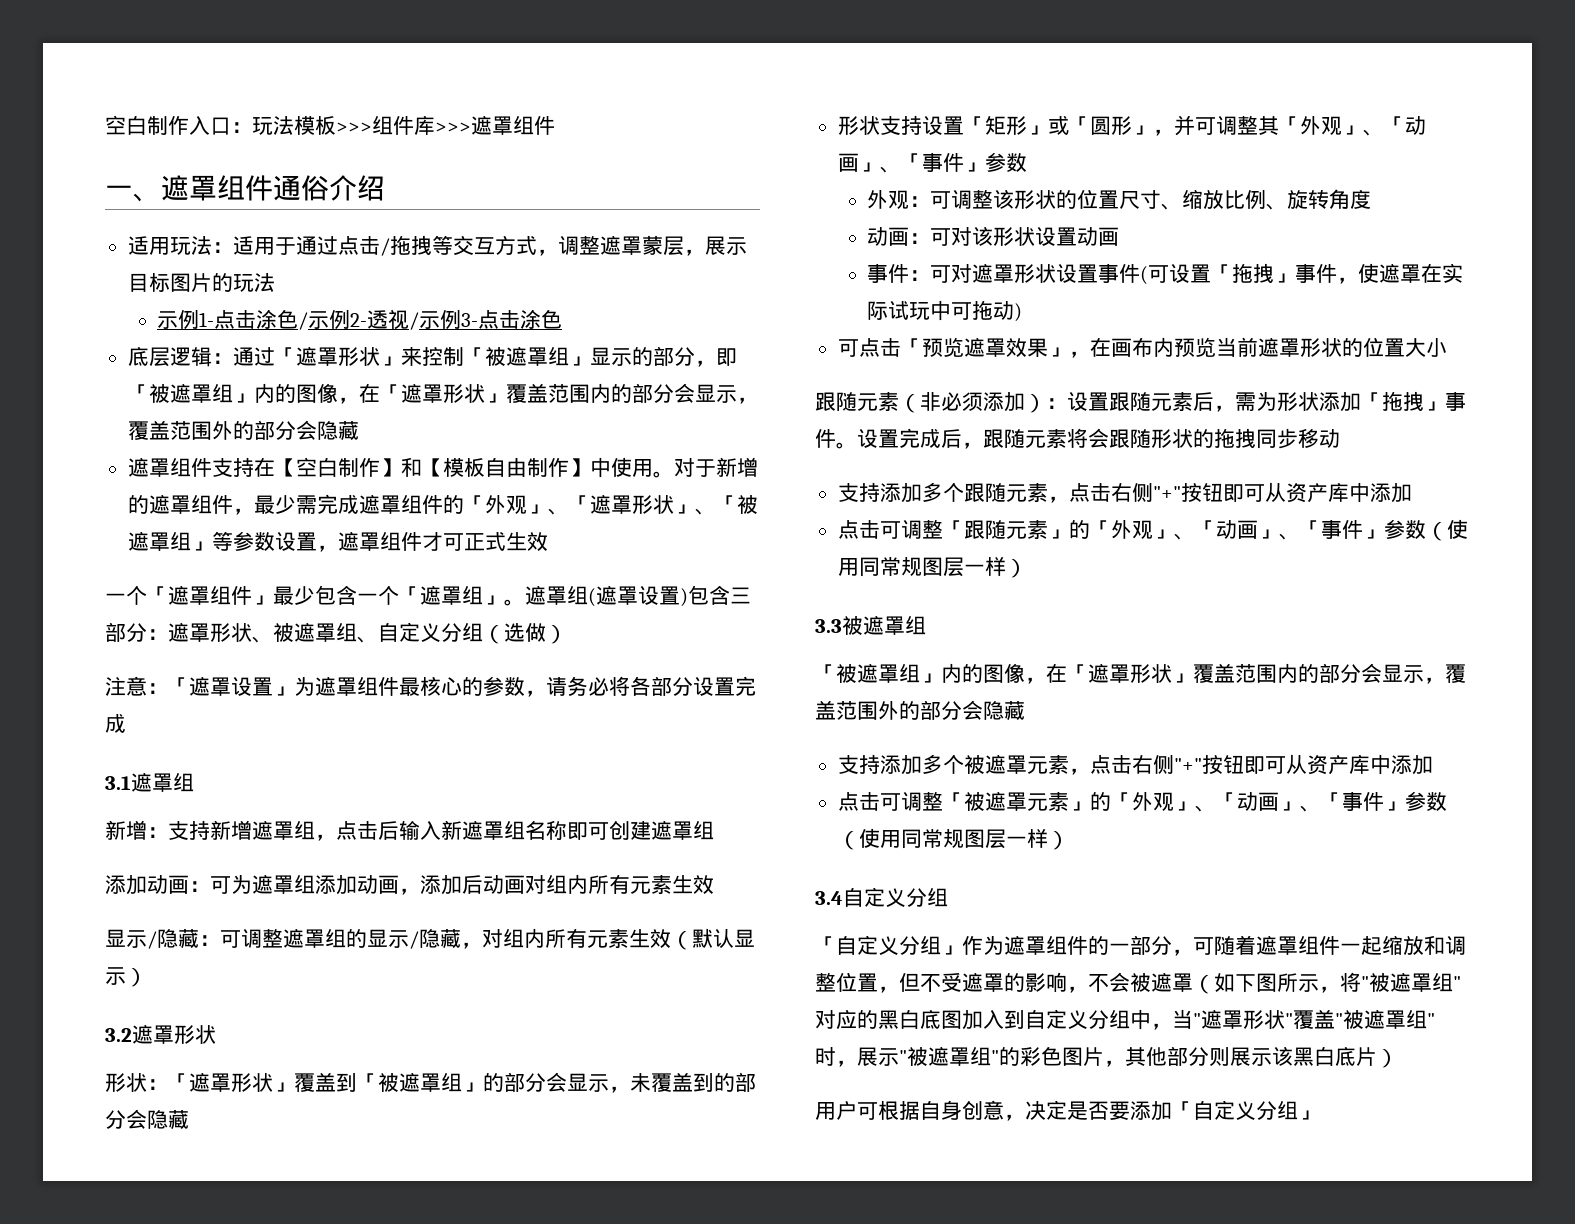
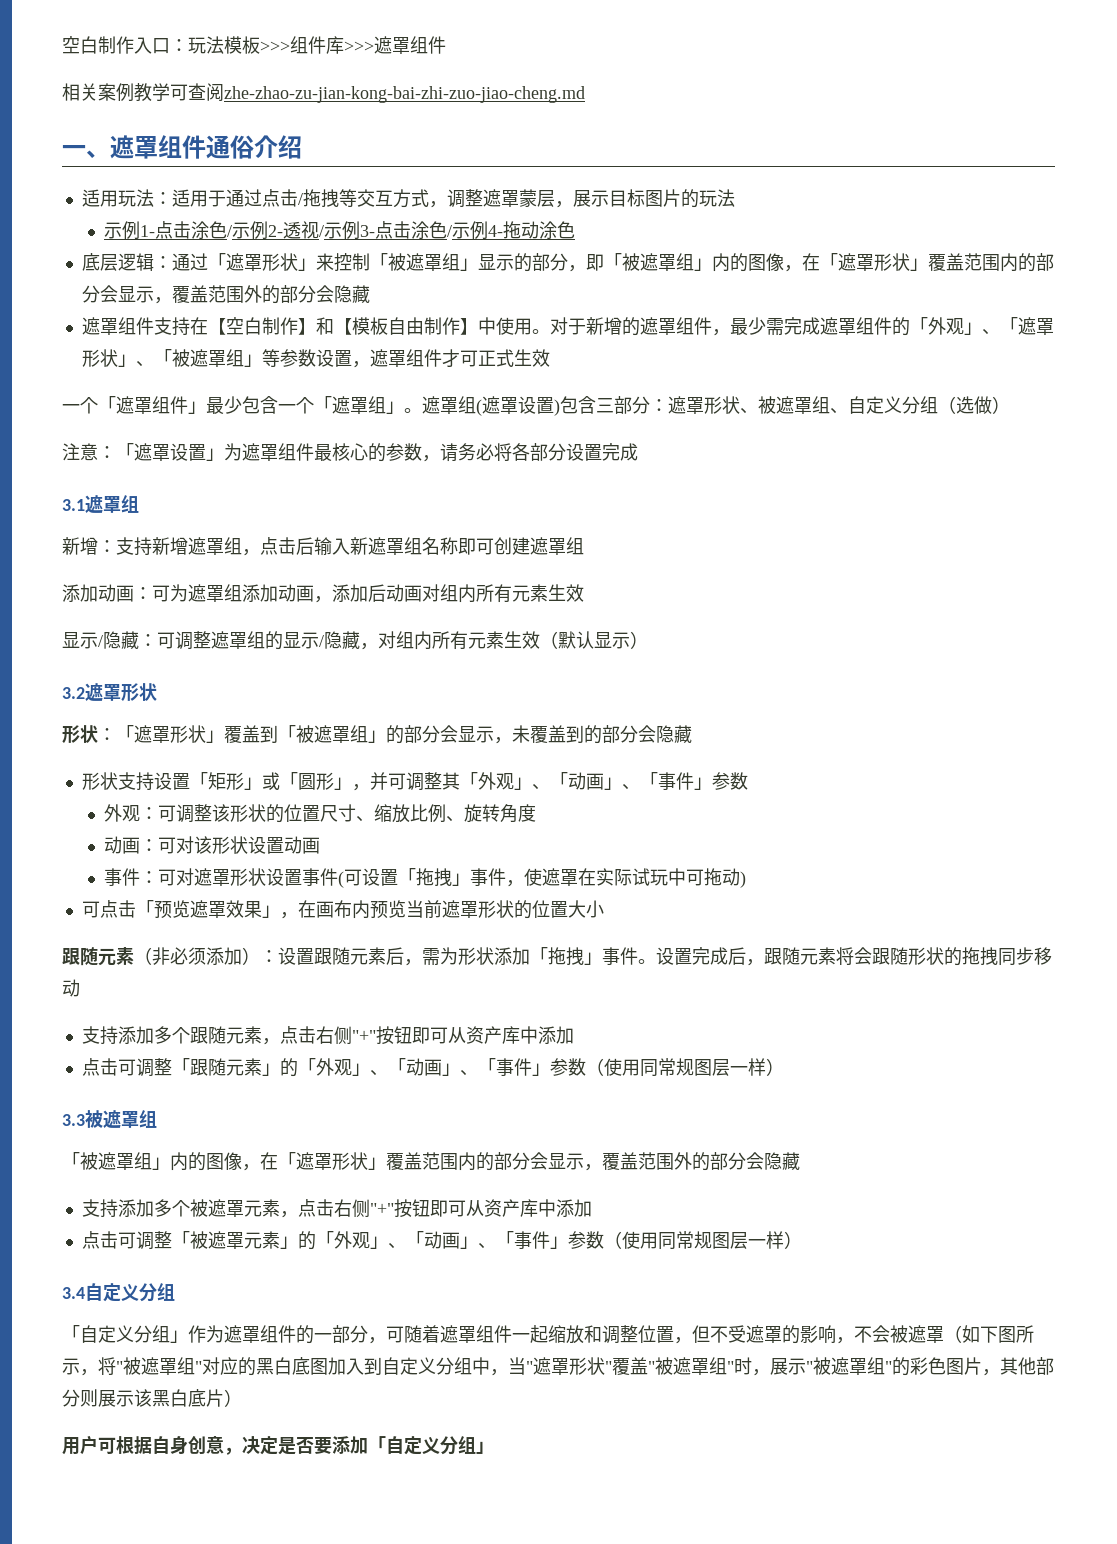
+ 相关案例教学可查阅zhe-zhao-zu-jian-kong-bai-zhi-zuo-jiao-cheng.md
- 示例1-点击涂色/示例2-透视/示例3-点击涂色
+ 示例1-点击涂色/示例2-透视/示例3-点击涂色/示例4-拖动涂色

